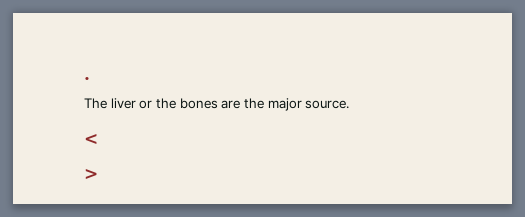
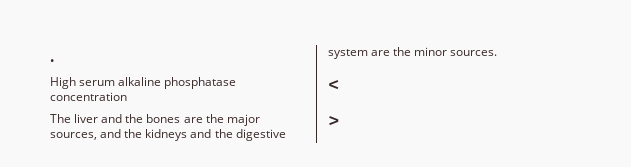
+ High serum alkaline phosphatase concentration
- The liver or the bones are the major source.
+ The liver and the bones are the major sources, and the kidneys and the digestive system are the minor sources.

